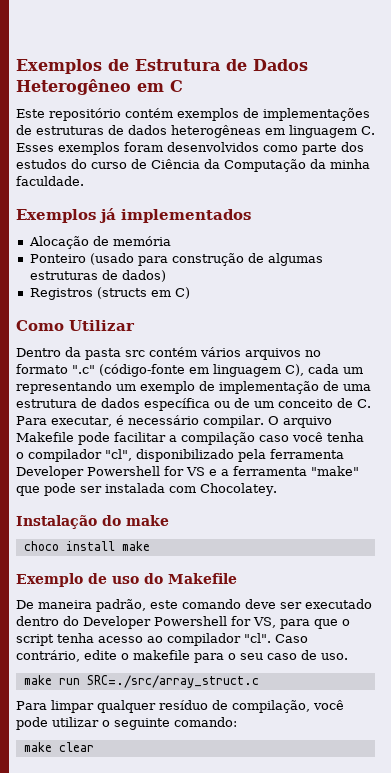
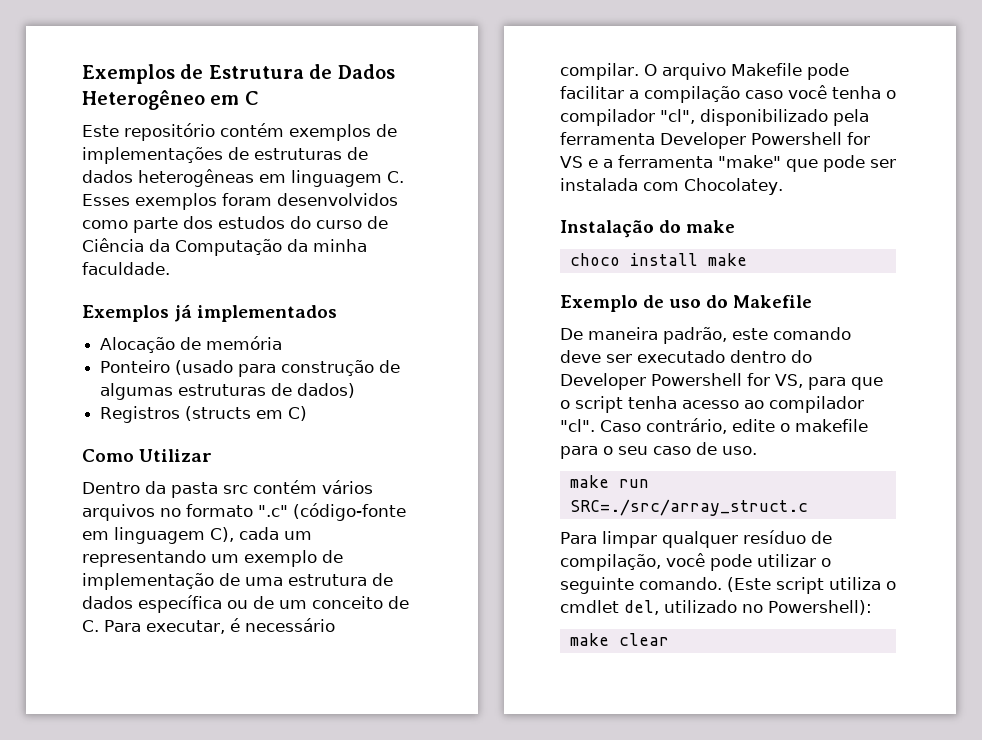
- Para limpar qualquer resíduo de compilação, você pode utilizar o seguinte comando:
+ Para limpar qualquer resíduo de compilação, você pode utilizar o seguinte comando. (Este script utiliza o cmdlet del, utilizado no Powershell):

